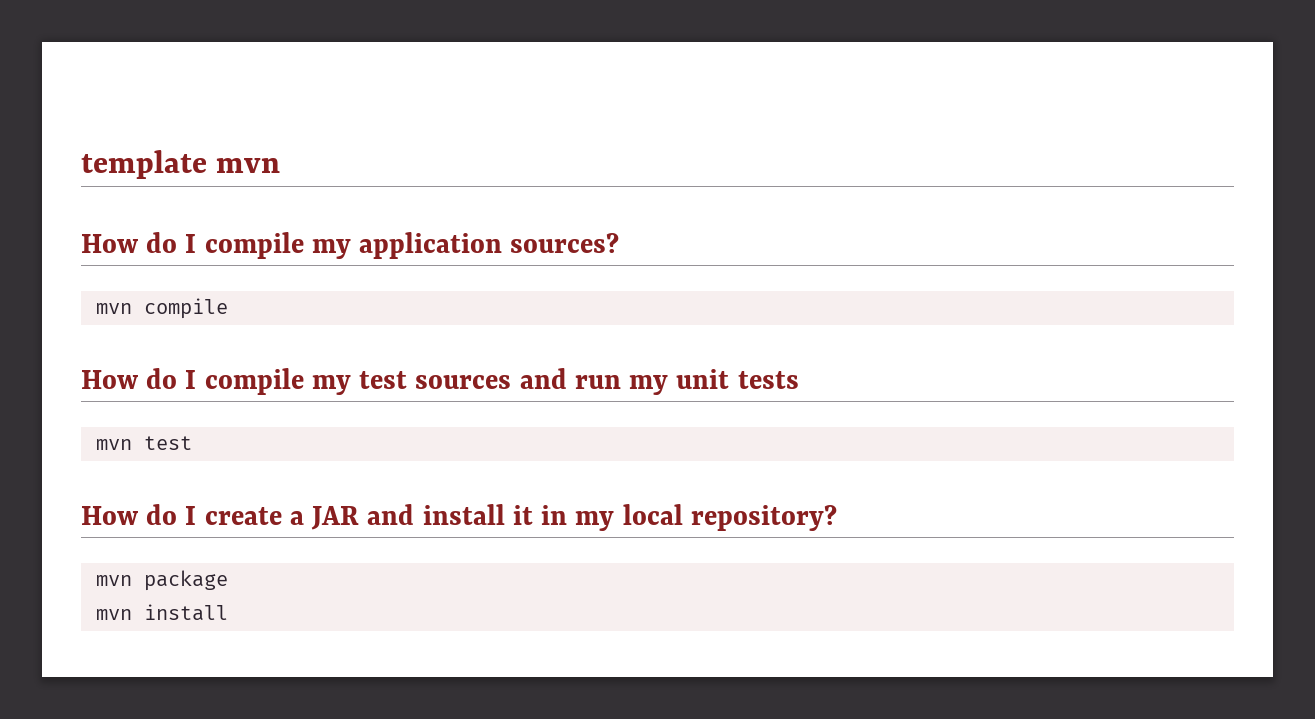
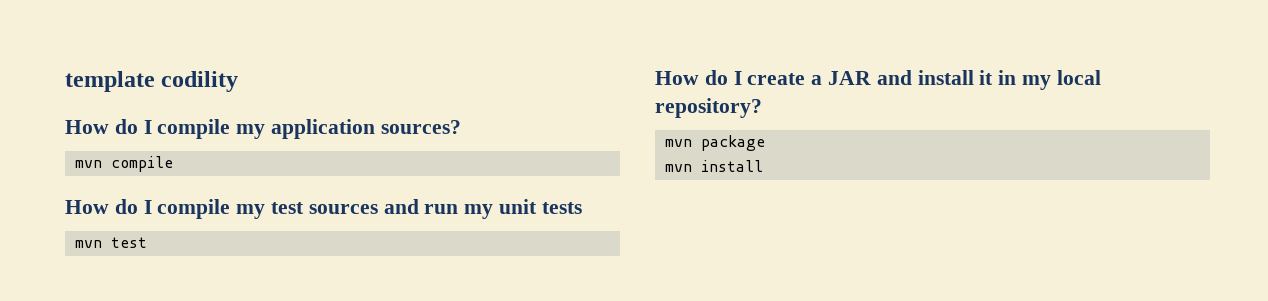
- template mvn
+ template codility

